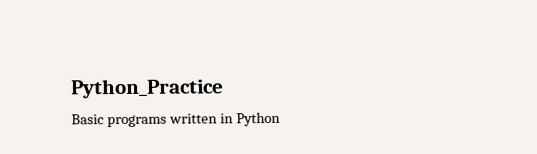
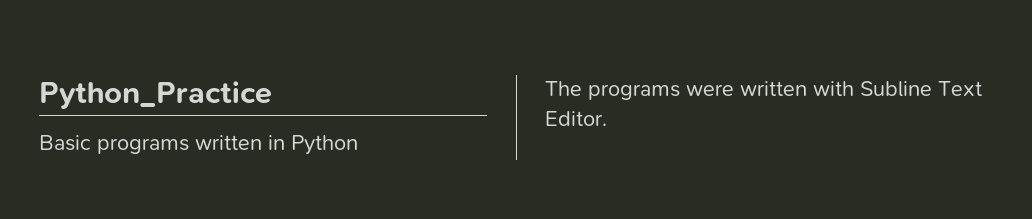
+ The programs were written with Subline Text Editor.

